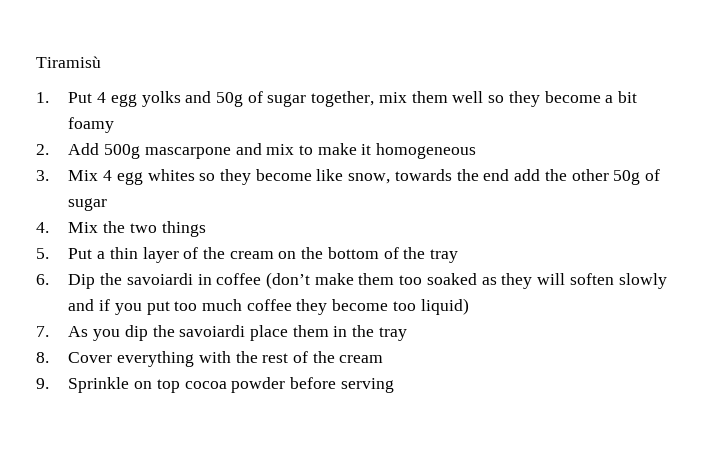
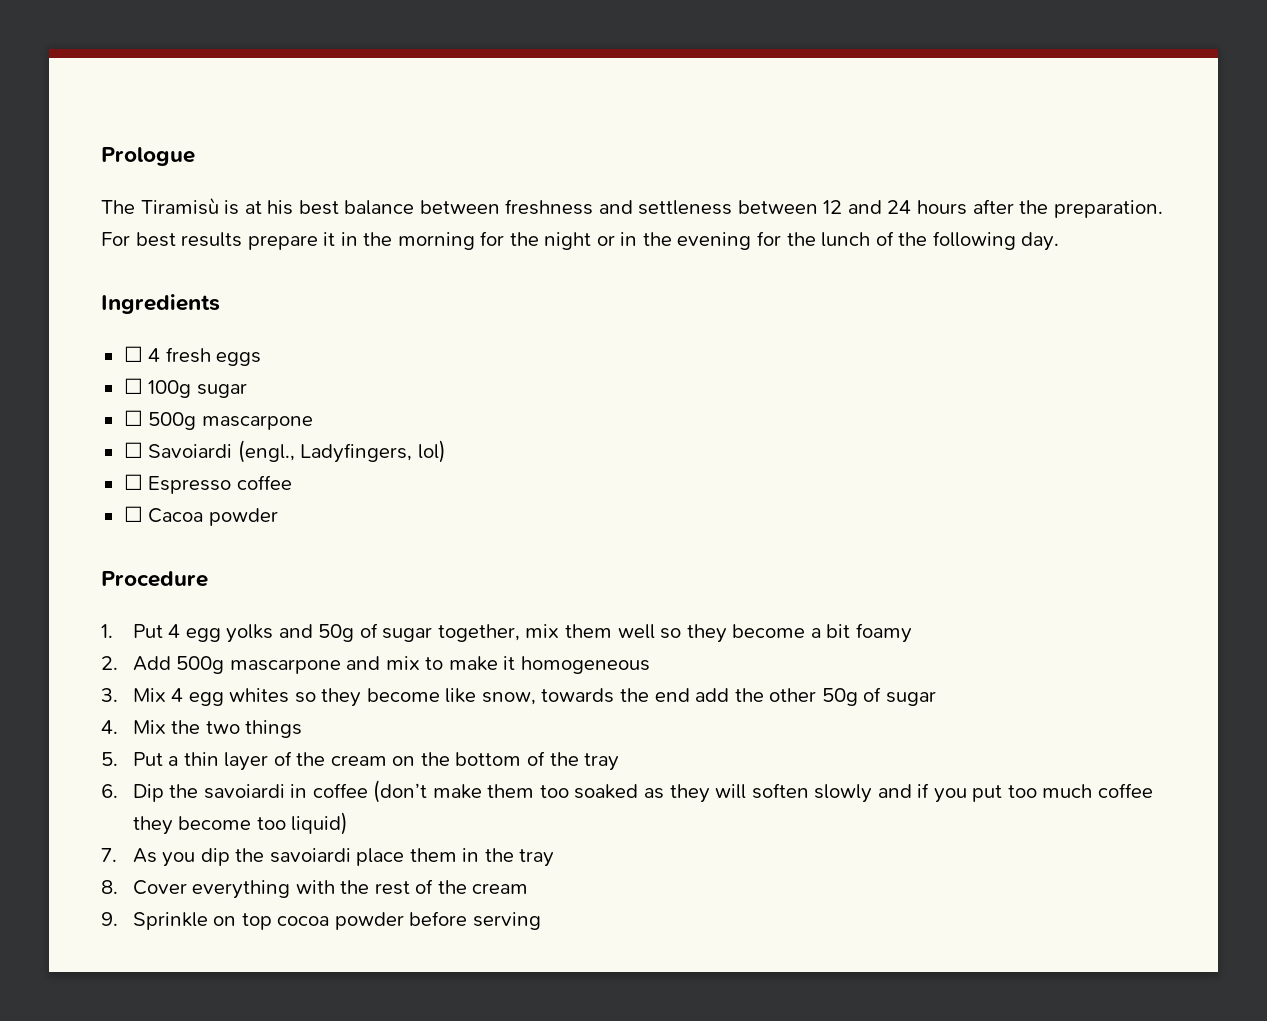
- Tiramisù
+ Prologue
+ The Tiramisù is at his best balance between freshness and settleness between 12 and 24 hours after the preparation. For best results prepare it in the morning for the night or in the evening for the lunch of the following day.
+ Ingredients
+ ☐ 4 fresh eggs
+ ☐ 100g sugar
+ ☐ 500g mascarpone
+ ☐ Savoiardi (engl., Ladyfingers, lol)
+ ☐ Espresso coffee
+ ☐ Cacoa powder
+ Procedure

